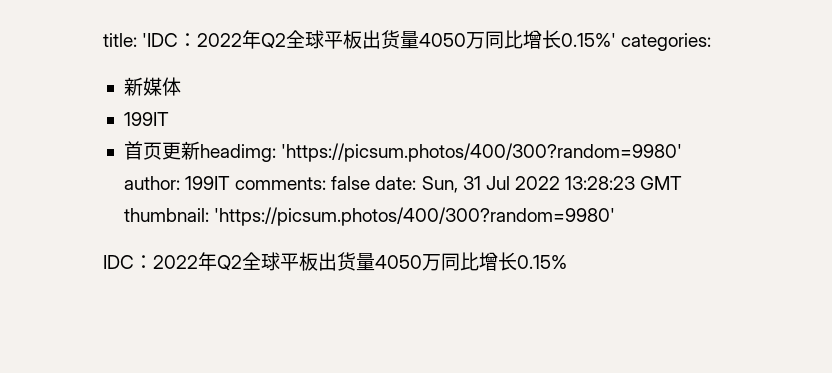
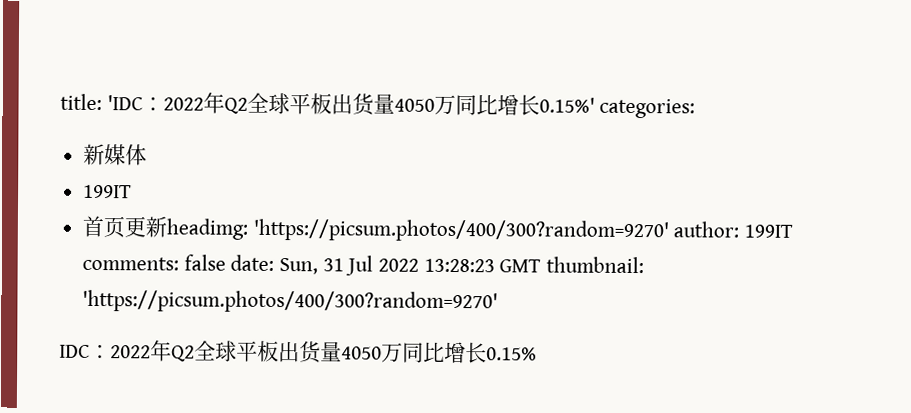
- 首页更新headimg: 'https://picsum.photos/400/300?random=9980' author: 199IT comments: false date: Sun, 31 Jul 2022 13:28:23 GMT thumbnail: 'https://picsum.photos/400/300?random=9980'
+ 首页更新headimg: 'https://picsum.photos/400/300?random=9270' author: 199IT comments: false date: Sun, 31 Jul 2022 13:28:23 GMT thumbnail: 'https://picsum.photos/400/300?random=9270'

